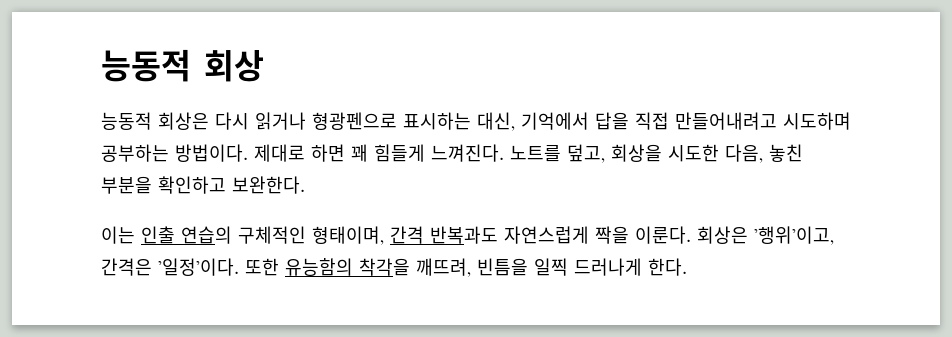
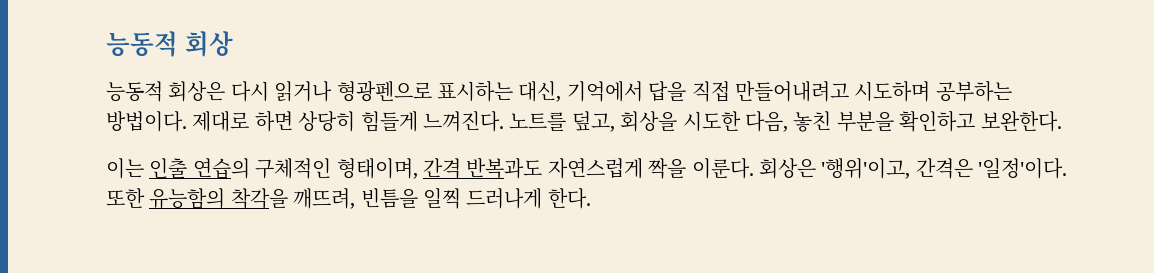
- 제대로 하면 꽤 힘들게 느껴진다.
+ 제대로 하면 상당히 힘들게 느껴진다.

